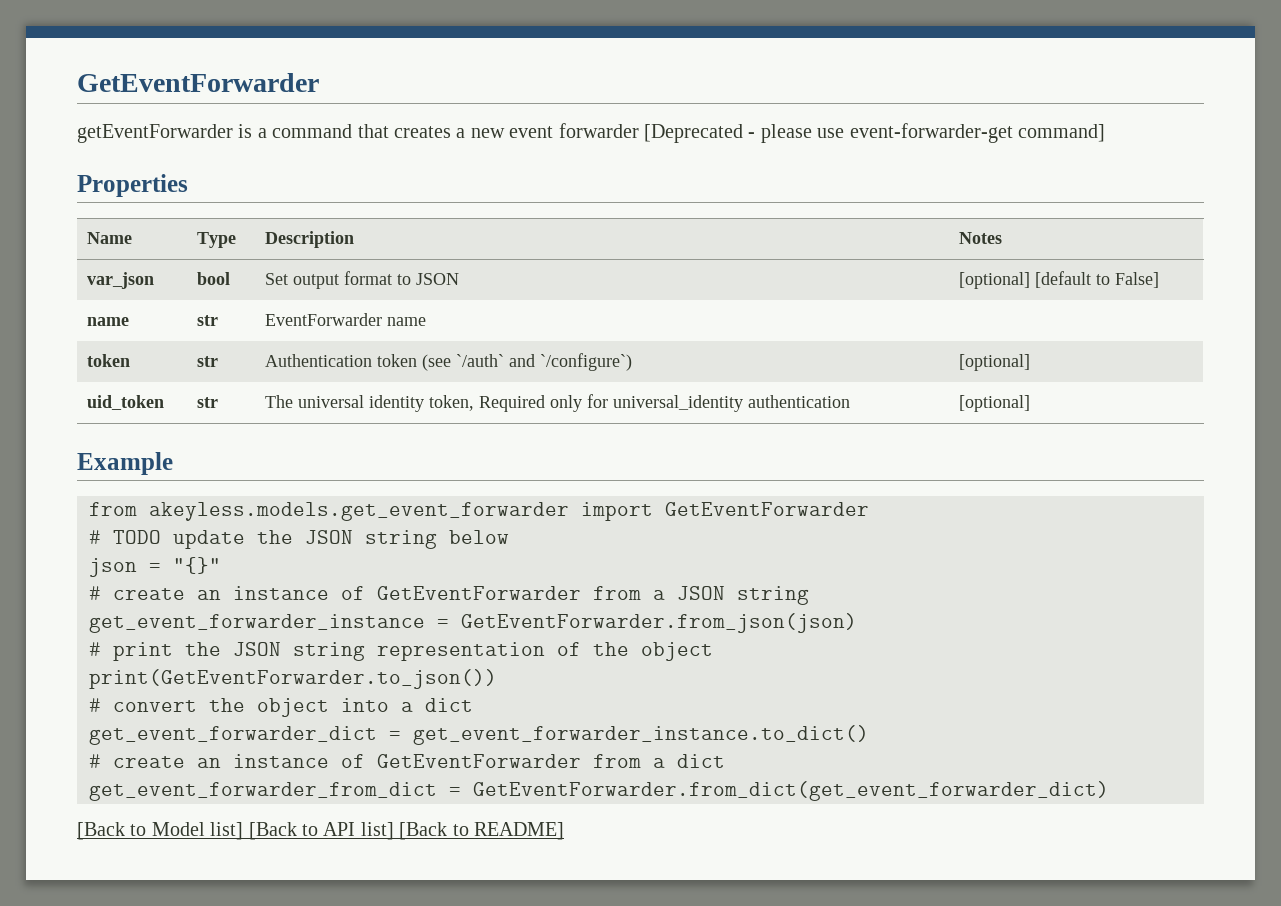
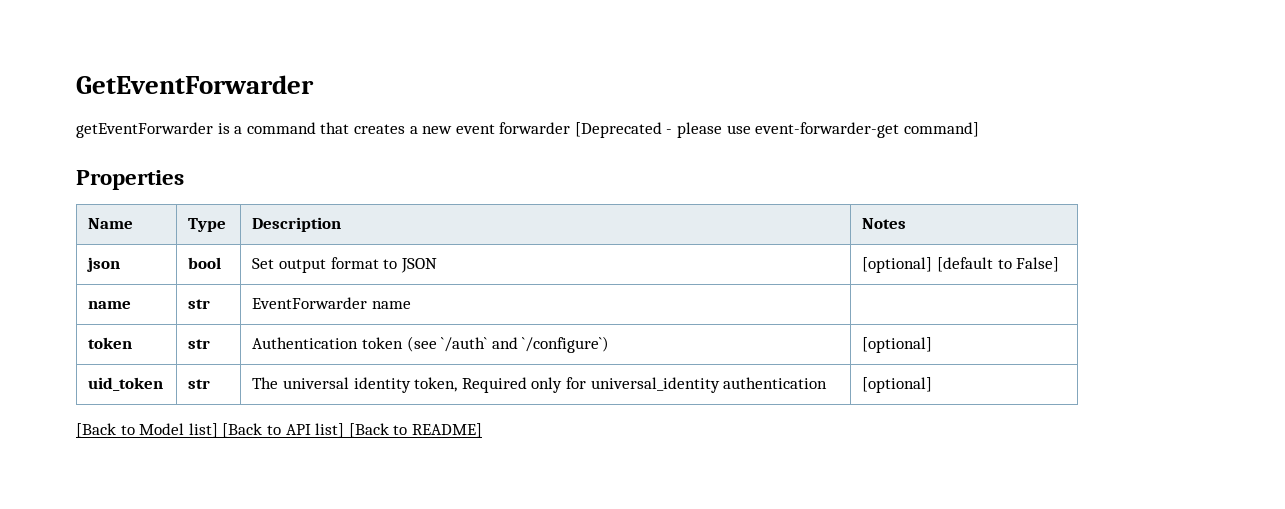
- var_json | bool | Set output format to JSON | [optional] [default to False]
+ json | bool | Set output format to JSON | [optional] [default to False]
- Example
- from akeyless.models.get_event_forwarder import GetEventForwarder
- # TODO update the JSON string below
- json = "{}"
- # create an instance of GetEventForwarder from a JSON string
- get_event_forwarder_instance = GetEventForwarder.from_json(json)
- # print the JSON string representation of the object
- print(GetEventForwarder.to_json())
- # convert the object into a dict
- get_event_forwarder_dict = get_event_forwarder_instance.to_dict()
- # create an instance of GetEventForwarder from a dict
- get_event_forwarder_from_dict = GetEventForwarder.from_dict(get_event_forwarder_dict)

